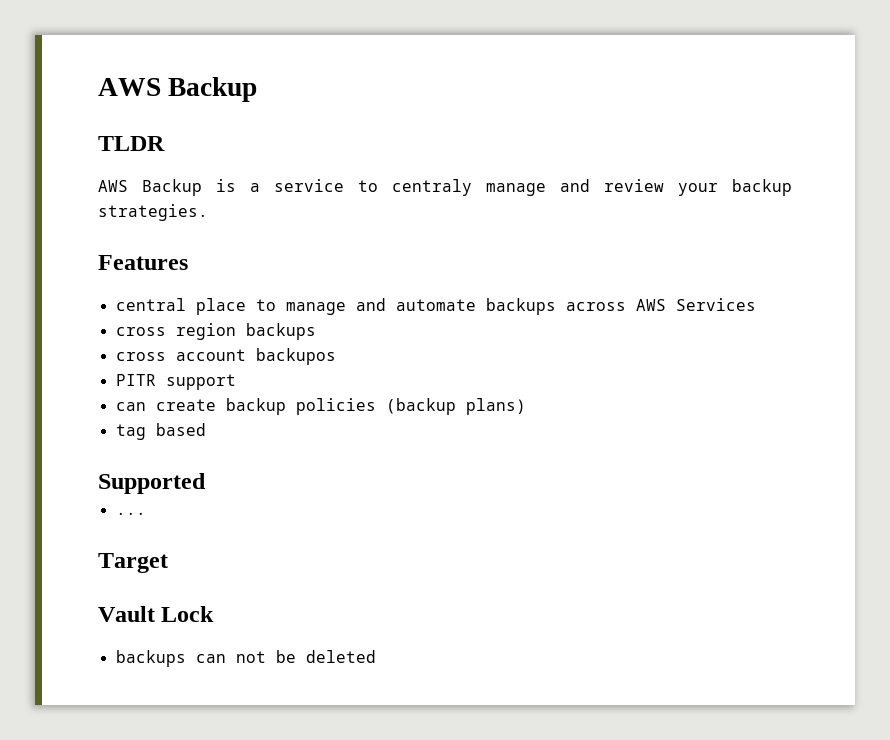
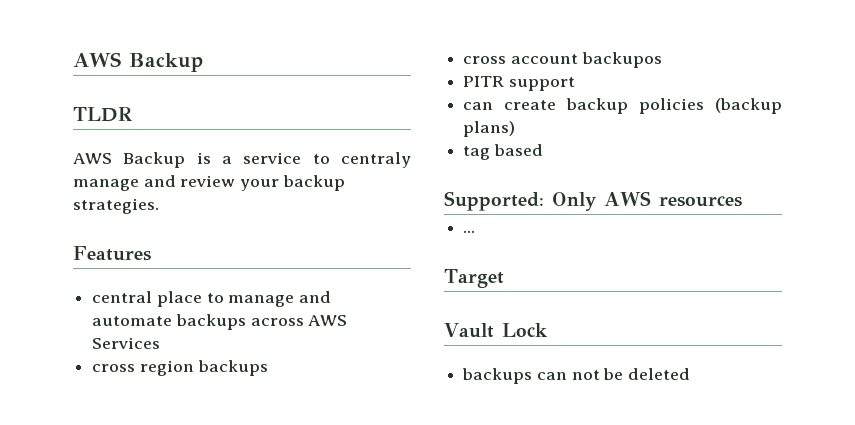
- Supported
+ Supported: Only AWS resources

